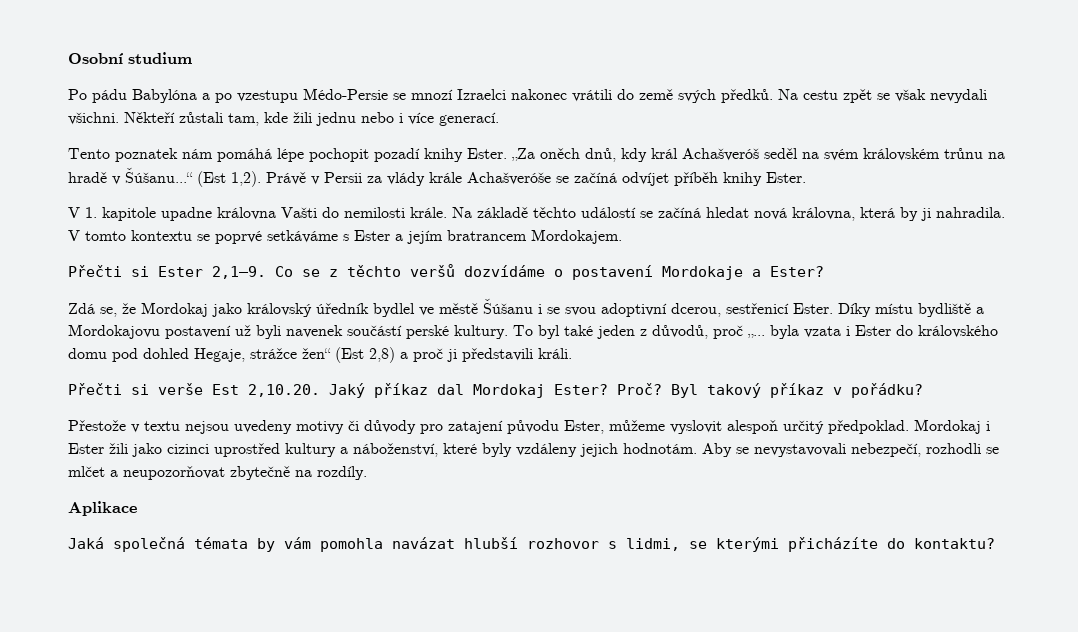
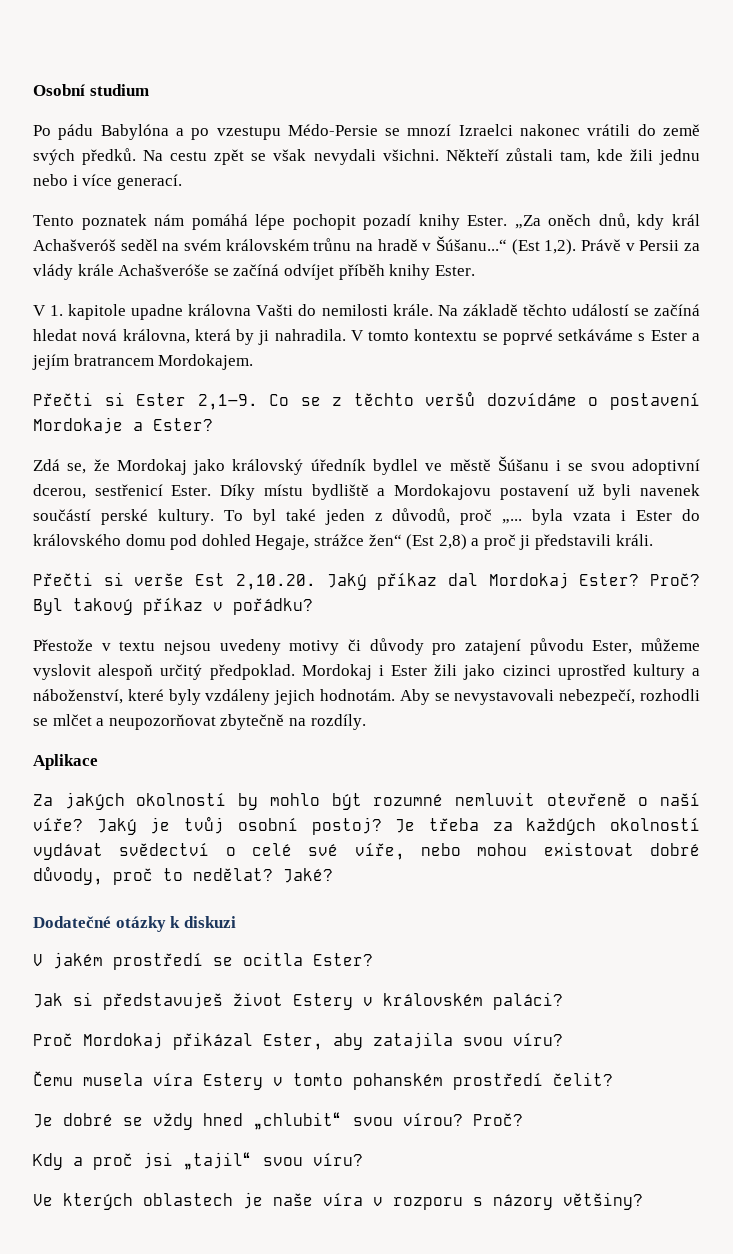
- Jaká společná témata by vám pomohla navázat hlubší rozhovor s lidmi, se kterými přicházíte do kontaktu?
+ Za jakých okolností by mohlo být rozumné nemluvit otevřeně o naší víře? Jaký je tvůj osobní postoj? Je třeba za každých okolností vydávat svědectví o celé své víře, nebo mohou existovat dobré důvody, proč to nedělat? Jaké?
+ Dodatečné otázky k diskuzi
+ V jakém prostředí se ocitla Ester?
+ Jak si představuješ život Estery v královském paláci?
+ Proč Mordokaj přikázal Ester, aby zatajila svou víru?
+ Čemu musela víra Estery v tomto pohanském prostředí čelit?
+ Je dobré se vždy hned „chlubit“ svou vírou? Proč?
+ Kdy a proč jsi „tajil“ svou víru?
+ Ve kterých oblastech je naše víra v rozporu s názory většiny?

